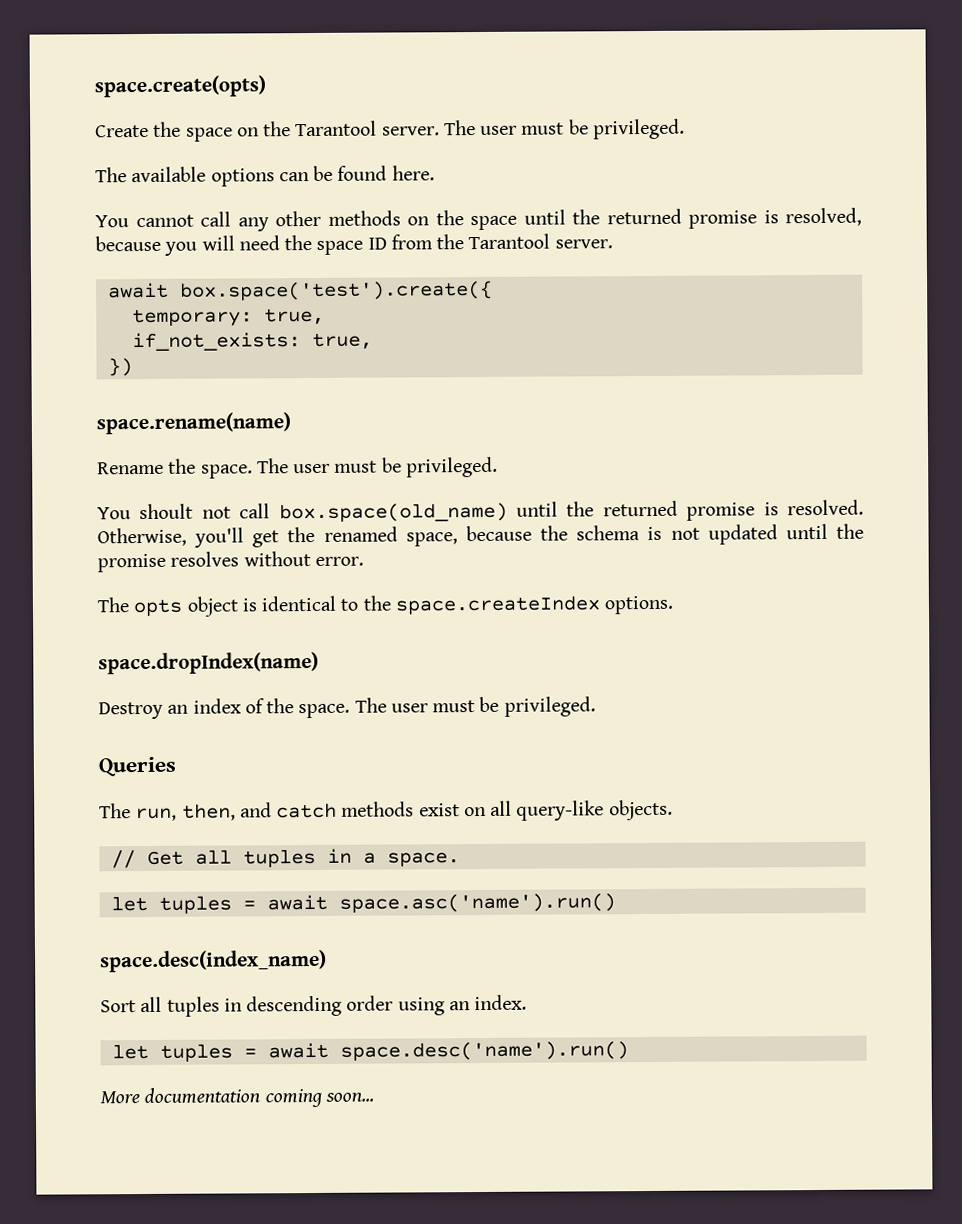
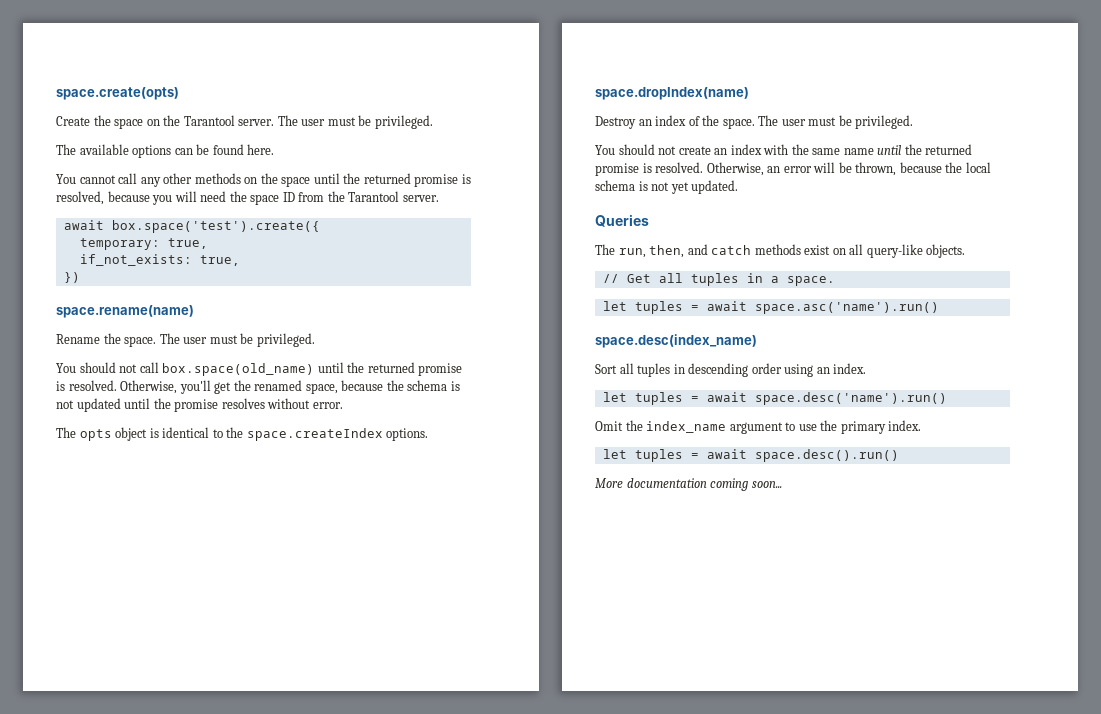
- You shoult not call box.space(old_name) until the returned promise is resolved.
+ You should not call box.space(old_name) until the returned promise is resolved.
+ You should not create an index with the same name until the returned promise is resolved. Otherwise, an error will be thrown, because the local schema is not yet updated.
+ Omit the index_name argument to use the primary index.
+ let tuples = await space.desc().run()

